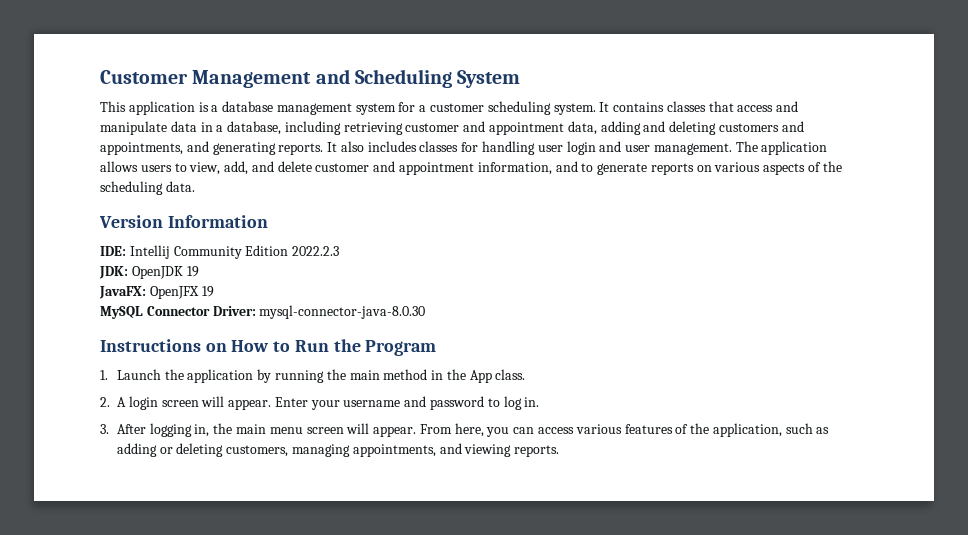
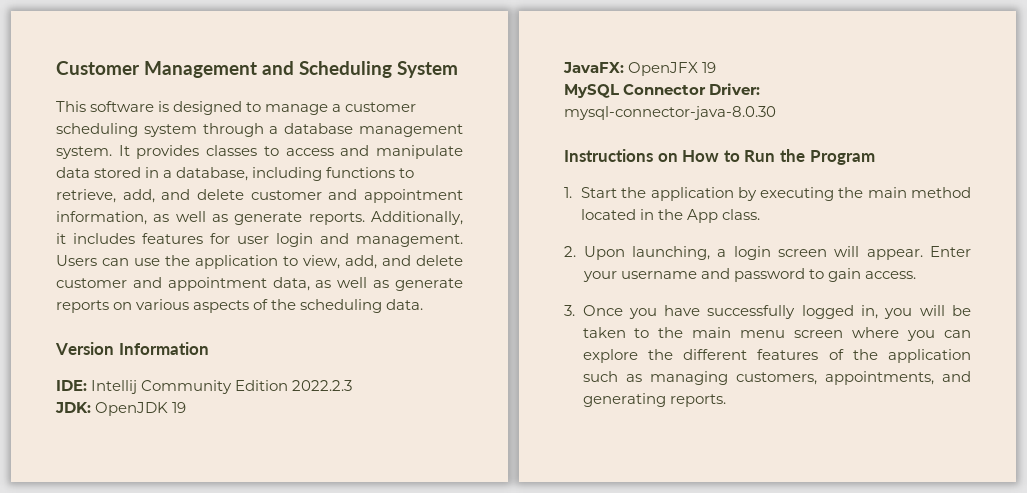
- This application is a database management system for a customer scheduling system. It contains classes that access and manipulate data in a database, including retrieving customer and appointment data, adding and deleting customers and appointments, and generating reports. It also includes classes for handling user login and user management. The application allows users to view, add, and delete customer and appointment information, and to generate reports on various aspects of the scheduling data.
+ This software is designed to manage a customer scheduling system through a database management system. It provides classes to access and manipulate data stored in a database, including functions to retrieve, add, and delete customer and appointment information, as well as generate reports. Additionally, it includes features for user login and management. Users can use the application to view, add, and delete customer and appointment data, as well as generate reports on various aspects of the scheduling data.
- 1. Launch the application by running the main method in the App class.
+ 1. Start the application by executing the main method located in the App class.
- 2. A login screen will appear.
+ 2. Upon launching, a login screen will appear.
- Enter your username and password to log in.
+ Enter your username and password to gain access.
- 3. After logging in, the main menu screen will appear. From here, you can access various features of the application, such as adding or deleting customers, managing appointments, and viewing reports.
+ 3. Once you have successfully logged in, you will be taken to the main menu screen where you can explore the different features of the application such as managing customers, appointments, and generating reports.

